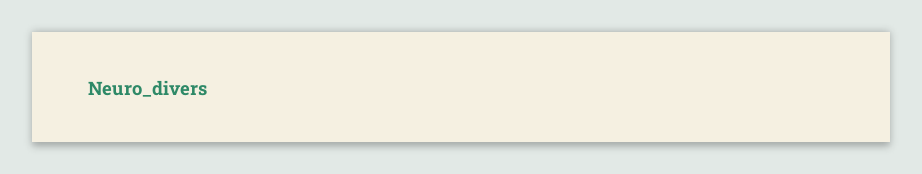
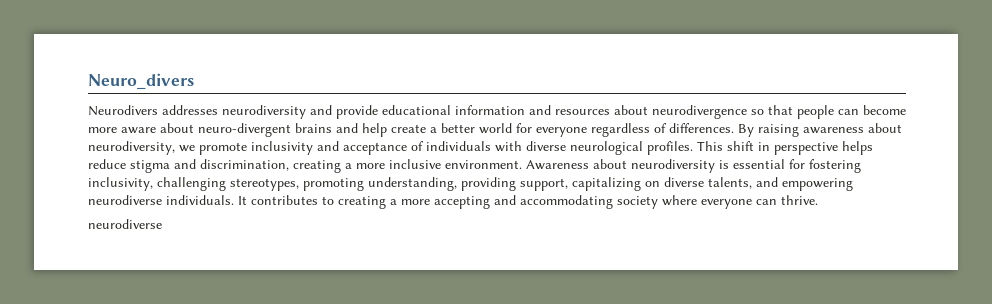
+ Neurodivers addresses neurodiversity and provide educational information and resources about neurodivergence so that people can become more aware about neuro-divergent brains and help create a better world for everyone regardless of differences. By raising awareness about neurodiversity, we promote inclusivity and acceptance of individuals with diverse neurological profiles. This shift in perspective helps reduce stigma and discrimination, creating a more inclusive environment. Awareness about neurodiversity is essential for fostering inclusivity, challenging stereotypes, promoting understanding, providing support, capitalizing on diverse talents, and empowering neurodiverse individuals. It contributes to creating a more accepting and accommodating society where everyone can thrive.
+ neurodiverse

